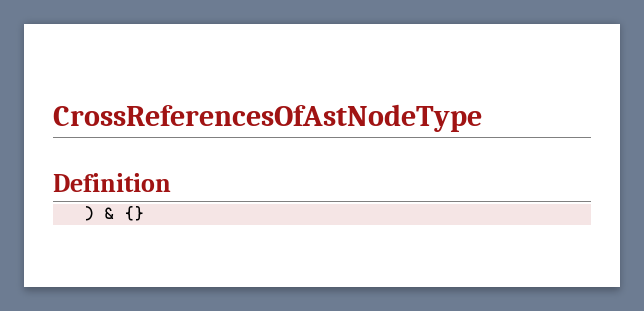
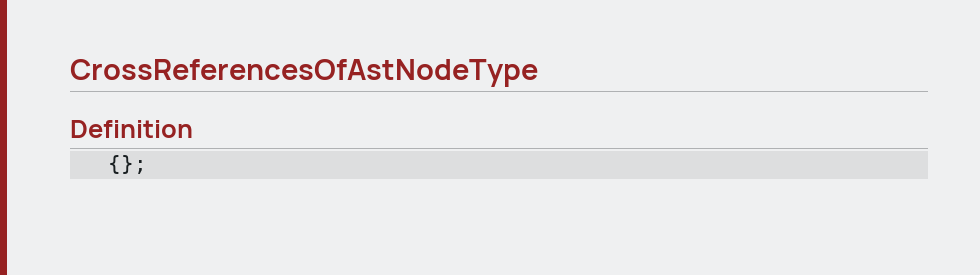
- ) & {}
+ {};

